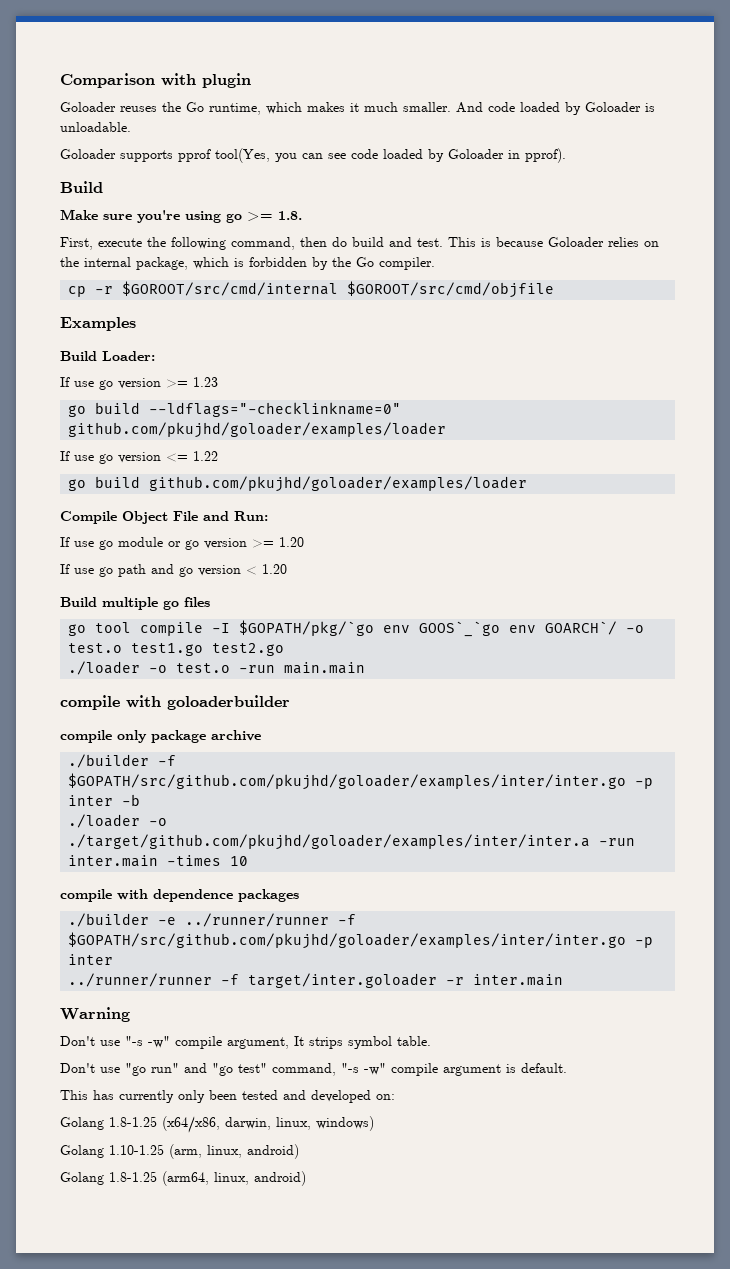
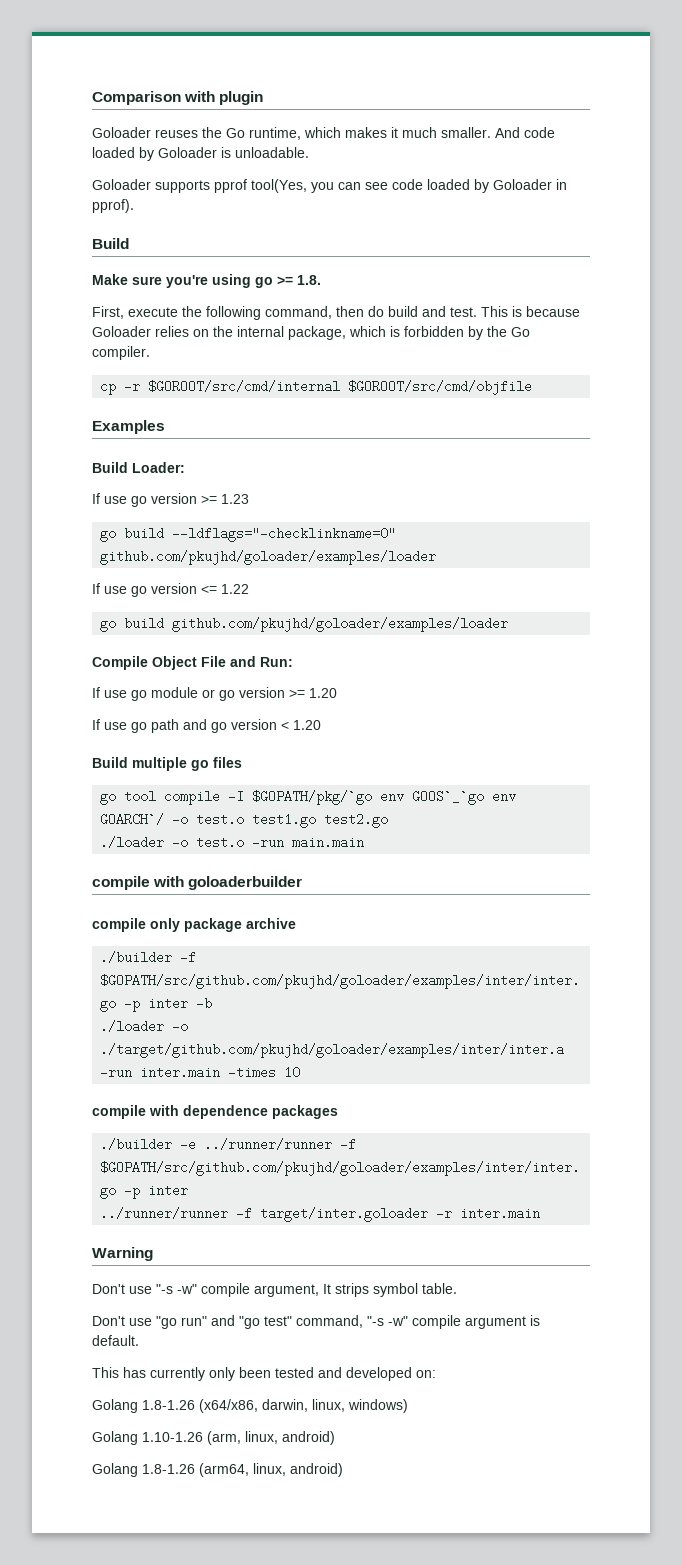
- Golang 1.8-1.25 (x64/x86, darwin, linux, windows)
+ Golang 1.8-1.26 (x64/x86, darwin, linux, windows)
- Golang 1.10-1.25 (arm, linux, android)
+ Golang 1.10-1.26 (arm, linux, android)
- Golang 1.8-1.25 (arm64, linux, android)
+ Golang 1.8-1.26 (arm64, linux, android)

